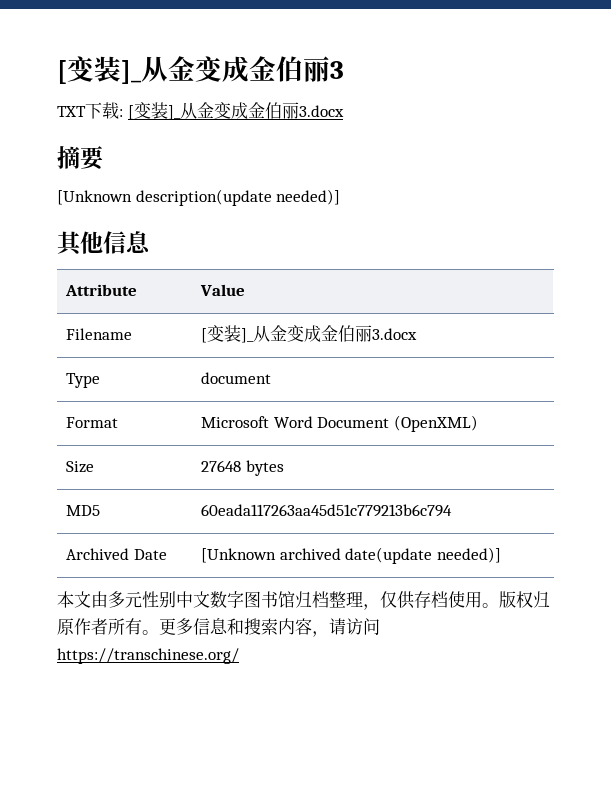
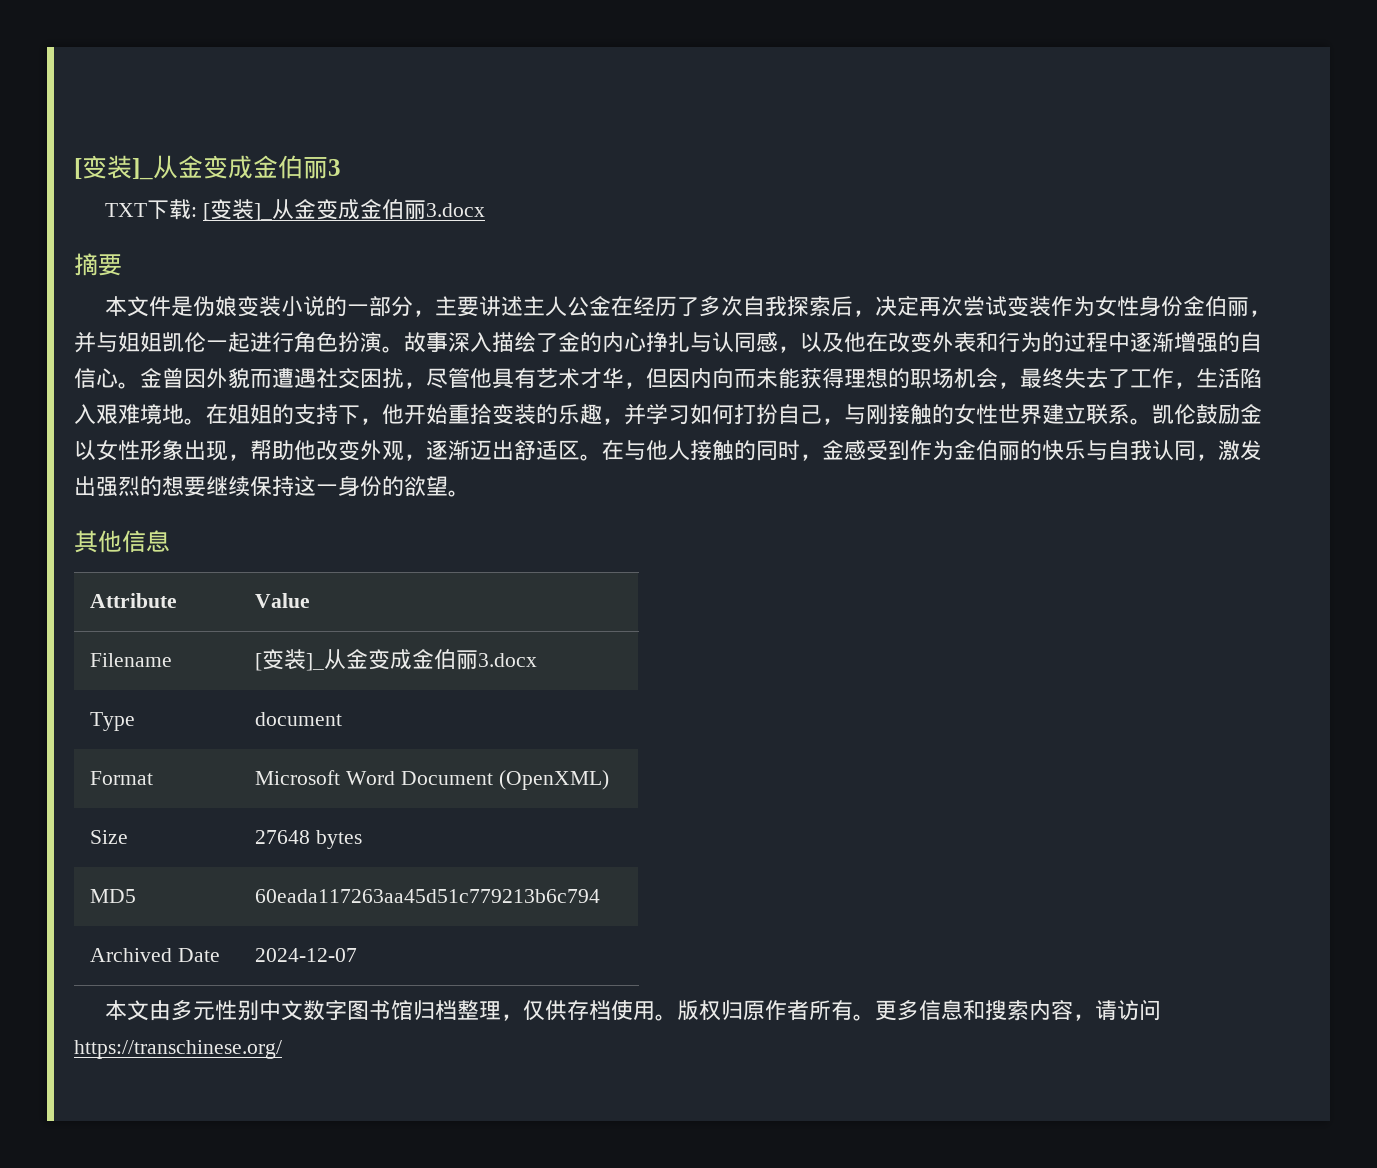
- [Unknown description(update needed)]
+ 本文件是伪娘变装小说的一部分，主要讲述主人公金在经历了多次自我探索后，决定再次尝试变装作为女性身份金伯丽，并与姐姐凯伦一起进行角色扮演。故事深入描绘了金的内心挣扎与认同感，以及他在改变外表和行为的过程中逐渐增强的自信心。金曾因外貌而遭遇社交困扰，尽管他具有艺术才华，但因内向而未能获得理想的职场机会，最终失去了工作，生活陷入艰难境地。在姐姐的支持下，他开始重拾变装的乐趣，并学习如何打扮自己，与刚接触的女性世界建立联系。凯伦鼓励金以女性形象出现，帮助他改变外观，逐渐迈出舒适区。在与他人接触的同时，金感受到作为金伯丽的快乐与自我认同，激发出强烈的想要继续保持这一身份的欲望。
- Archived Date | [Unknown archived date(update needed)]
+ Archived Date | 2024-12-07

